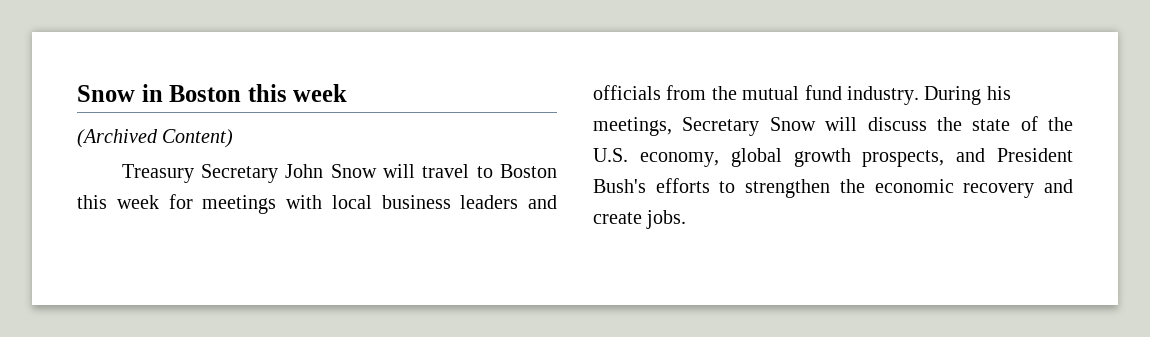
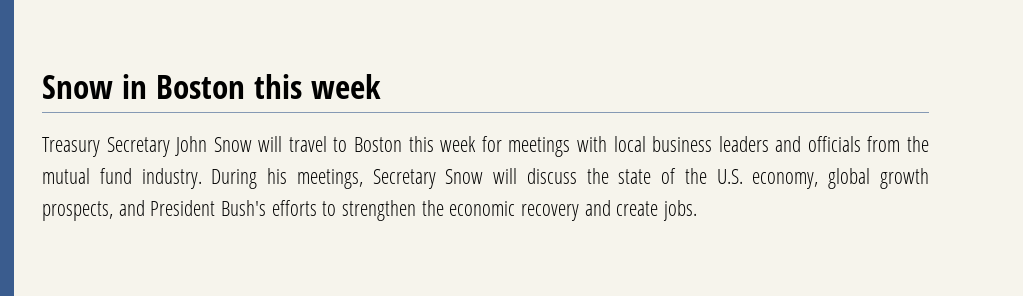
- (Archived Content)

